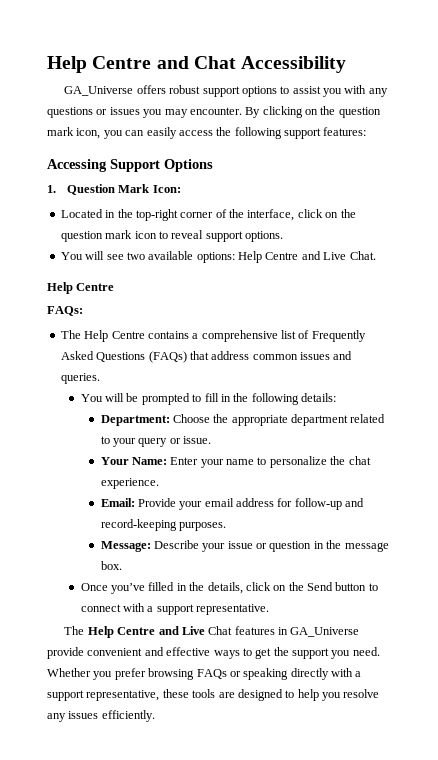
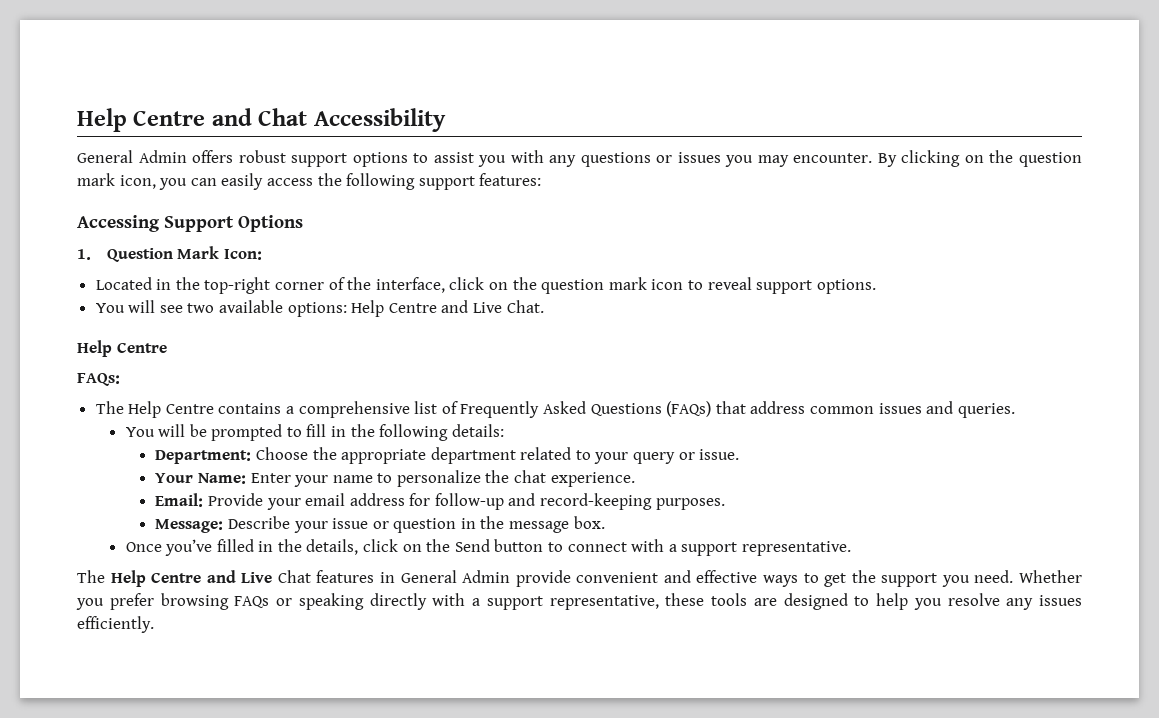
- GA_Universe offers robust support options to assist you with any questions or issues you may encounter.
+ General Admin offers robust support options to assist you with any questions or issues you may encounter.
- The Help Centre and Live Chat features in GA_Universe provide convenient and effective ways to get the support you need.
+ The Help Centre and Live Chat features in General Admin provide convenient and effective ways to get the support you need.

